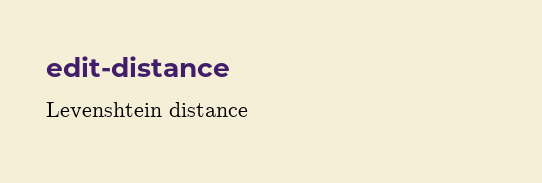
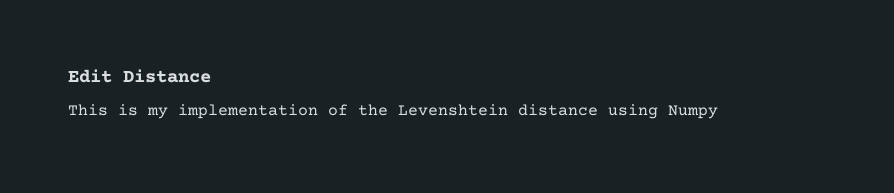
- edit-distance
- Levenshtein distance
+ Edit Distance
+ This is my implementation of the Levenshtein distance using Numpy

